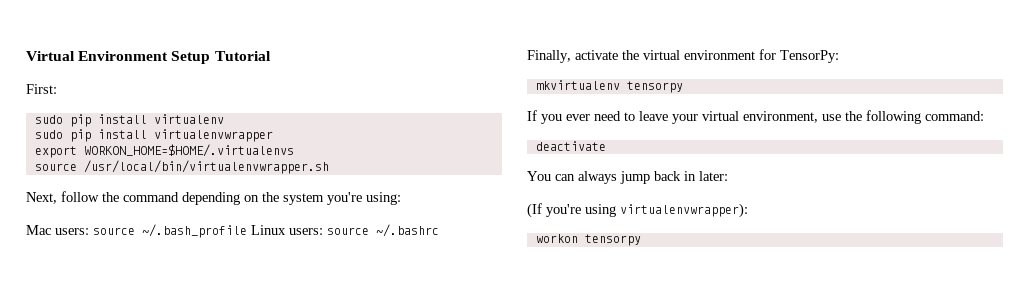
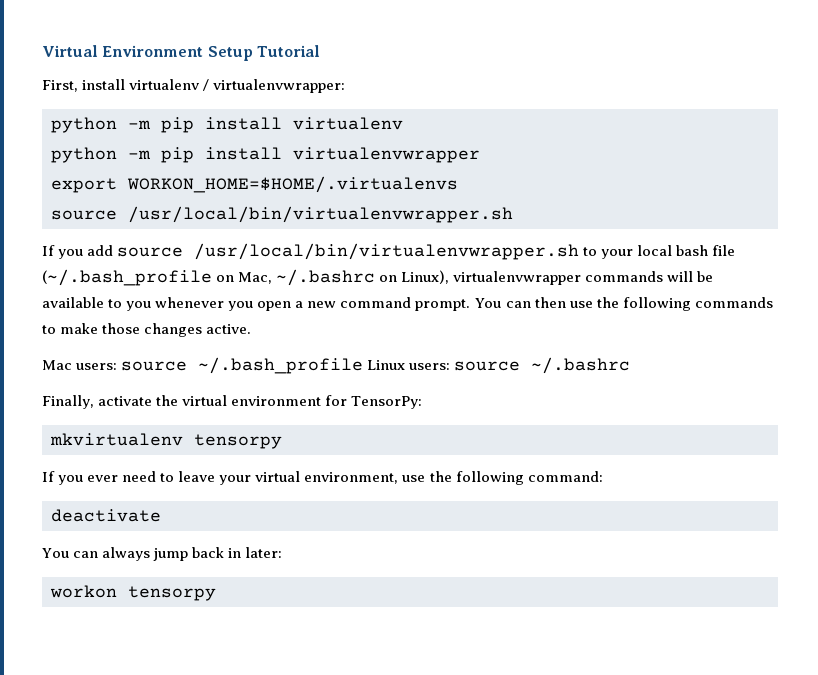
- First:
- sudo pip install virtualenv
+ First, install virtualenv / virtualenvwrapper:
+ python -m pip install virtualenv
- sudo pip install virtualenvwrapper
+ python -m pip install virtualenvwrapper
- Next, follow the command depending on the system you're using:
+ If you add source /usr/local/bin/virtualenvwrapper.sh to your local bash file (~/.bash_profile on Mac, ~/.bashrc on Linux), virtualenvwrapper commands will be available to you whenever you open a new command prompt. You can then use the following commands to make those changes active.
- (If you're using virtualenvwrapper):

